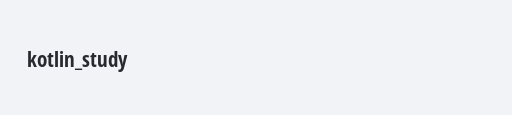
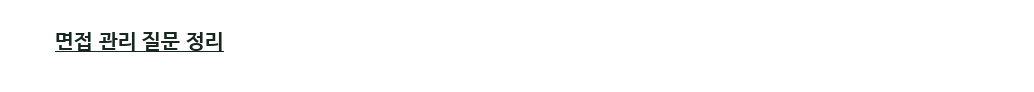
- kotlin_study
+ 면접 관리 질문 정리

